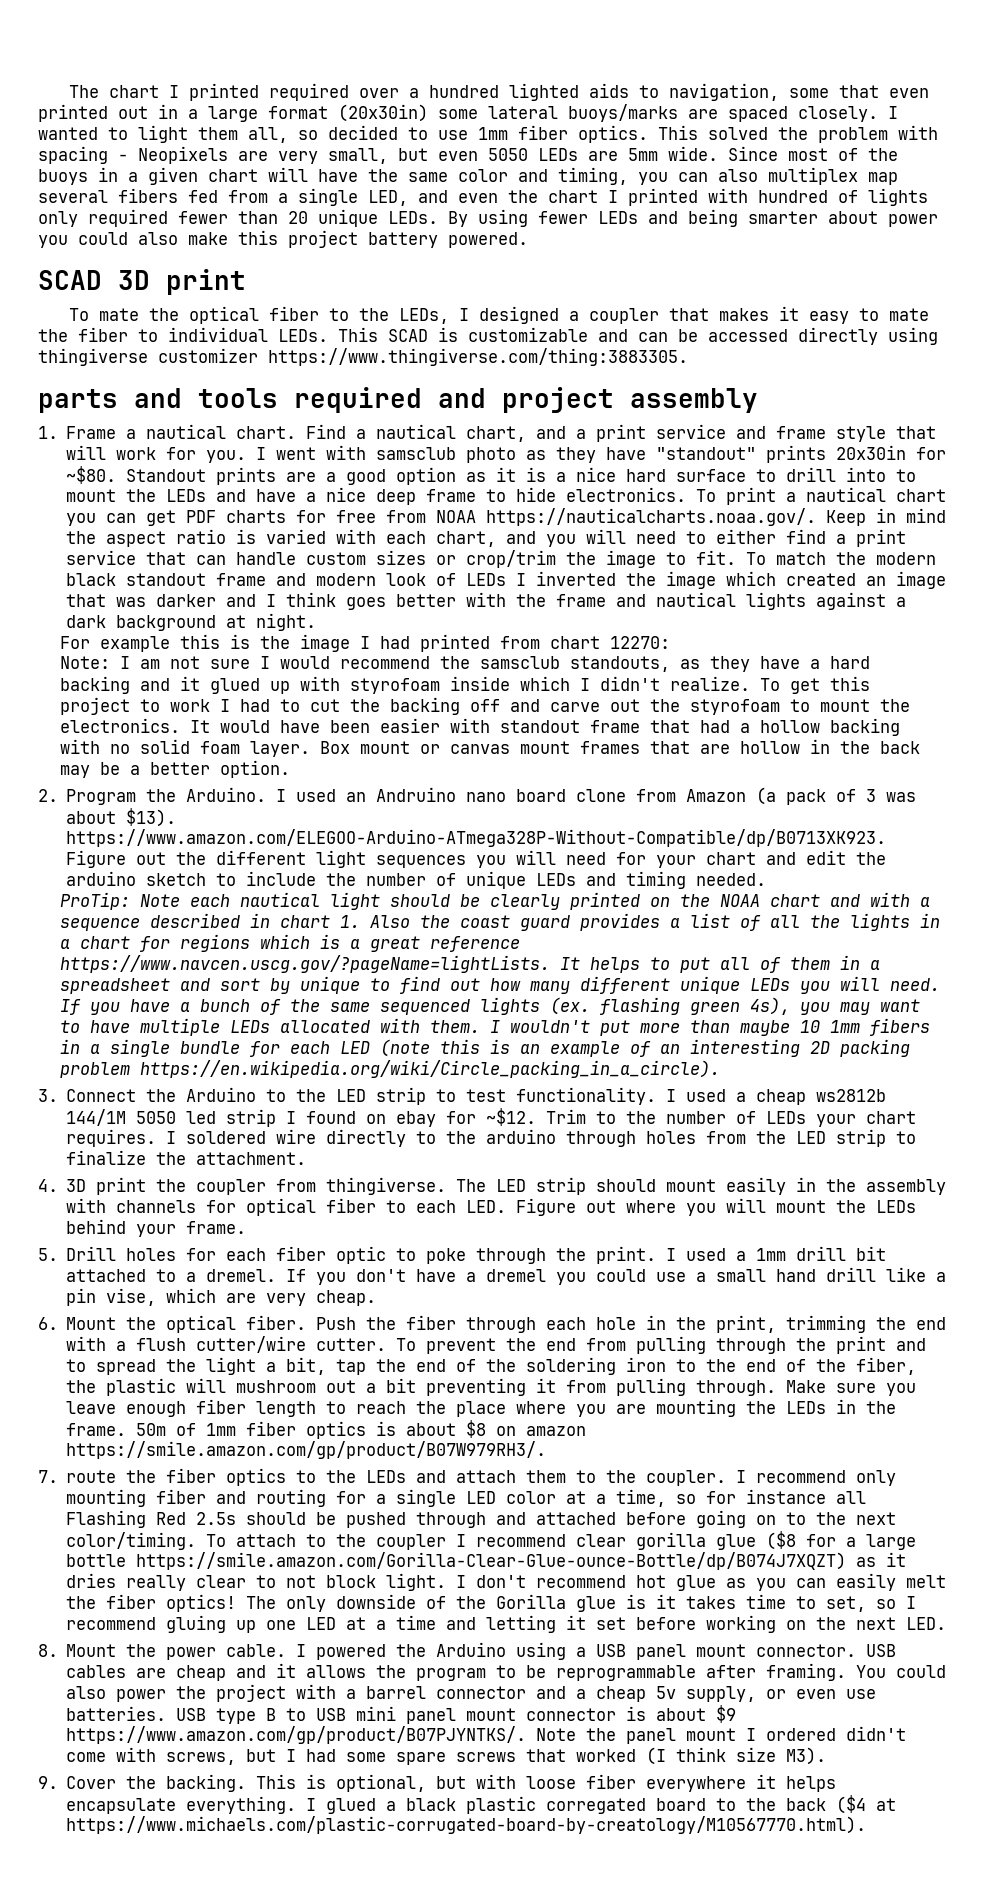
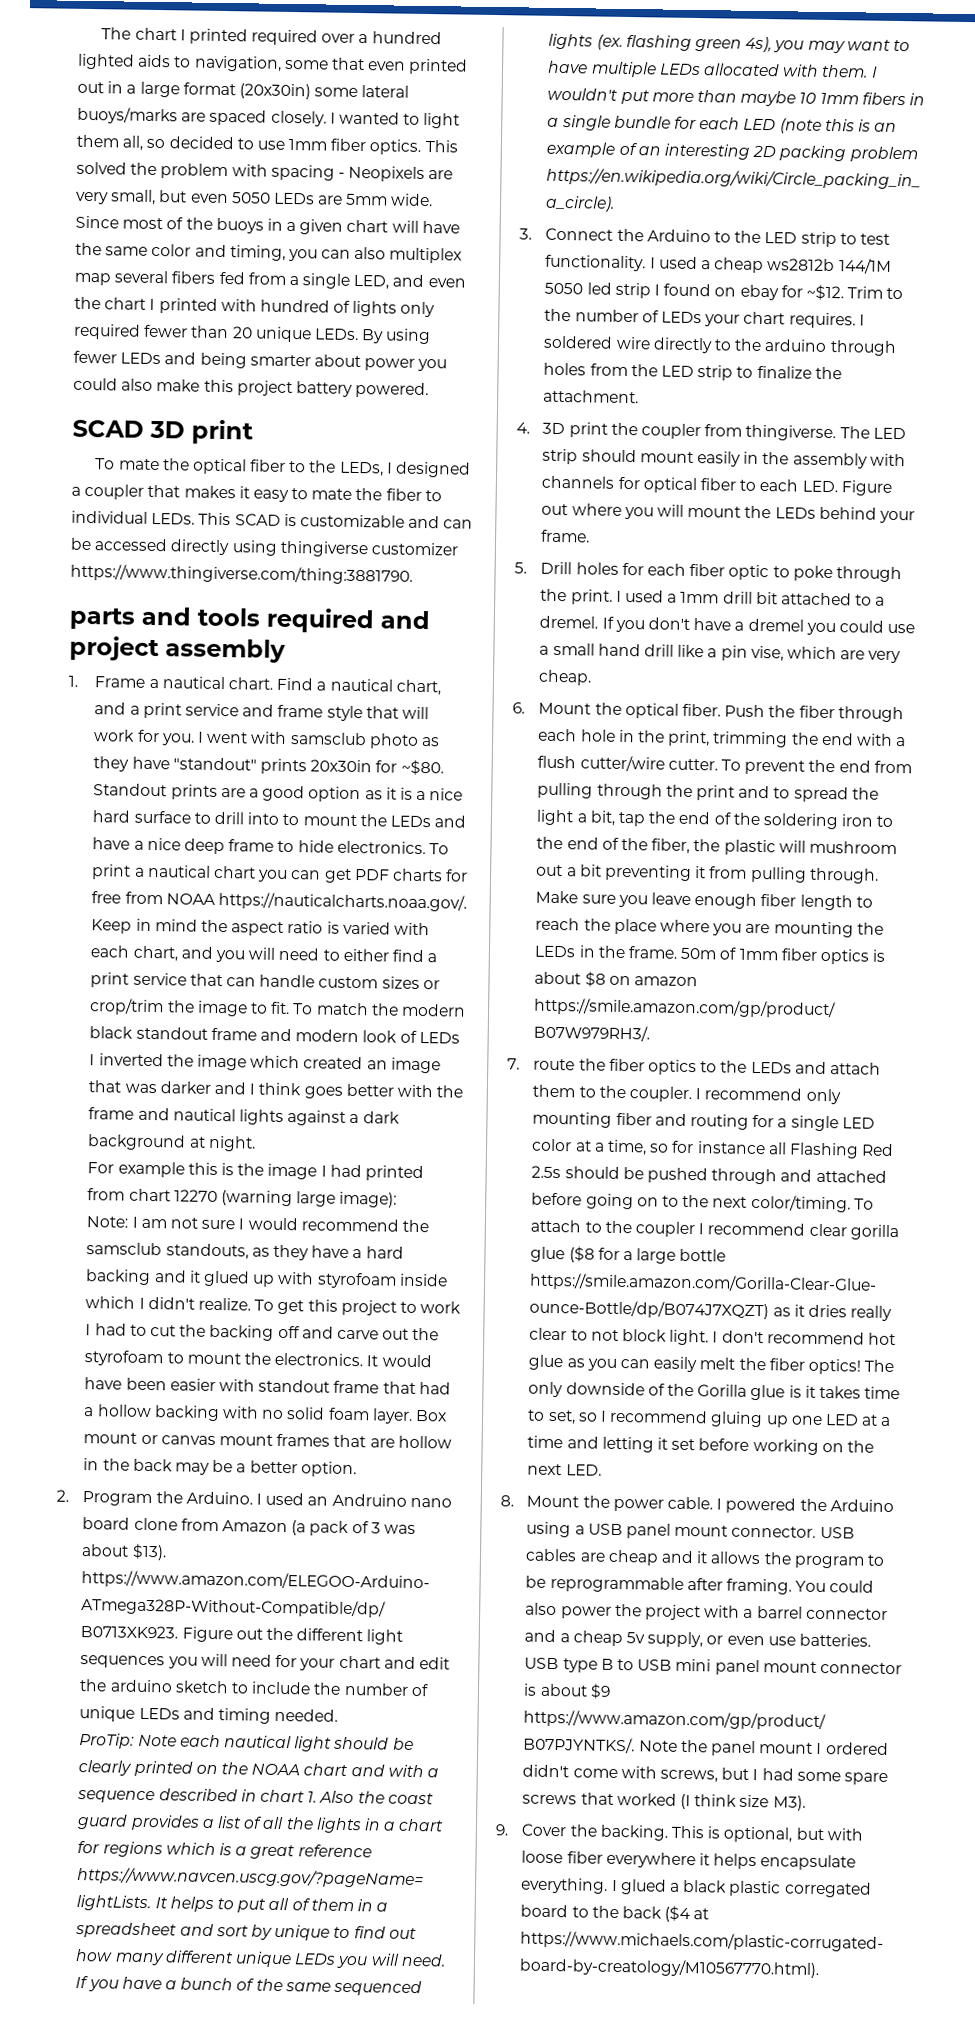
- This SCAD is customizable and can be accessed directly using thingiverse customizer https://www.thingiverse.com/thing:3883305.
+ This SCAD is customizable and can be accessed directly using thingiverse customizer https://www.thingiverse.com/thing:3881790.
- For example this is the image I had printed from chart 12270:
+ For example this is the image I had printed from chart 12270 (warning large image):

